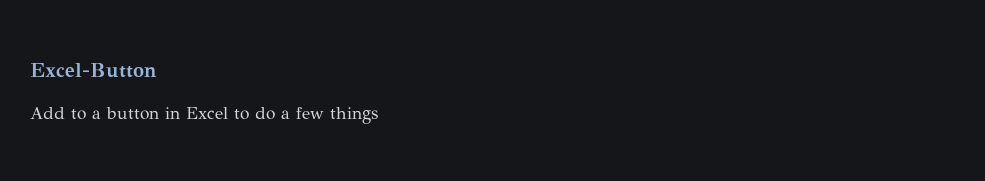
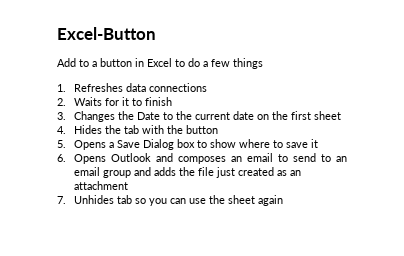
+ 1. Refreshes data connections
+ 2. Waits for it to finish
+ 3. Changes the Date to the current date on the first sheet
+ 4. Hides the tab with the button
+ 5. Opens a Save Dialog box to show where to save it
+ 6. Opens Outlook and composes an email to send to an email group and adds the file just created as an attachment
+ 7. Unhides tab so you can use the sheet again

